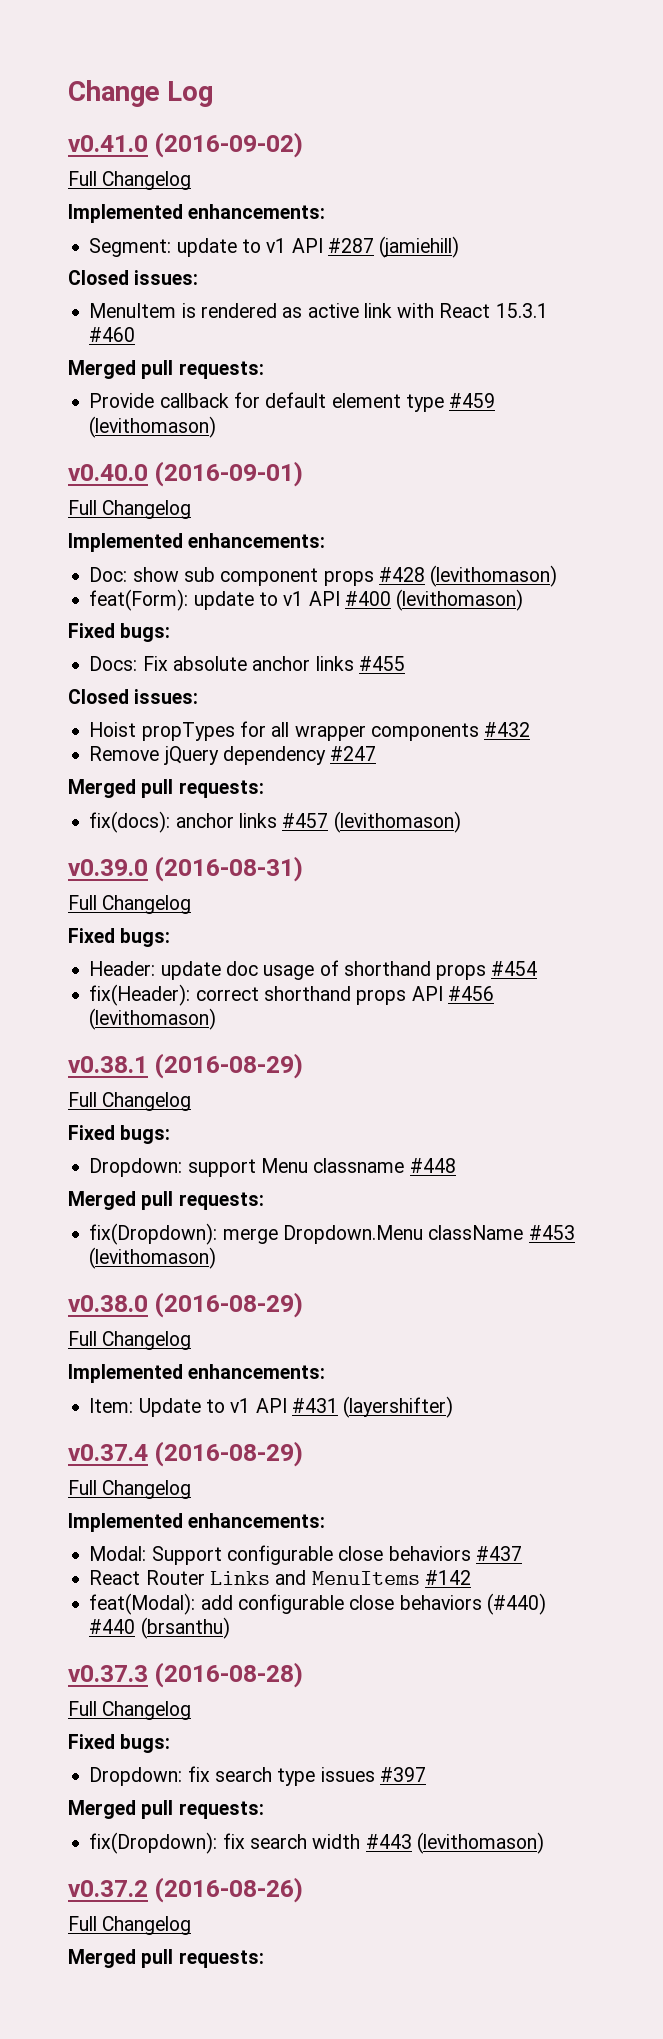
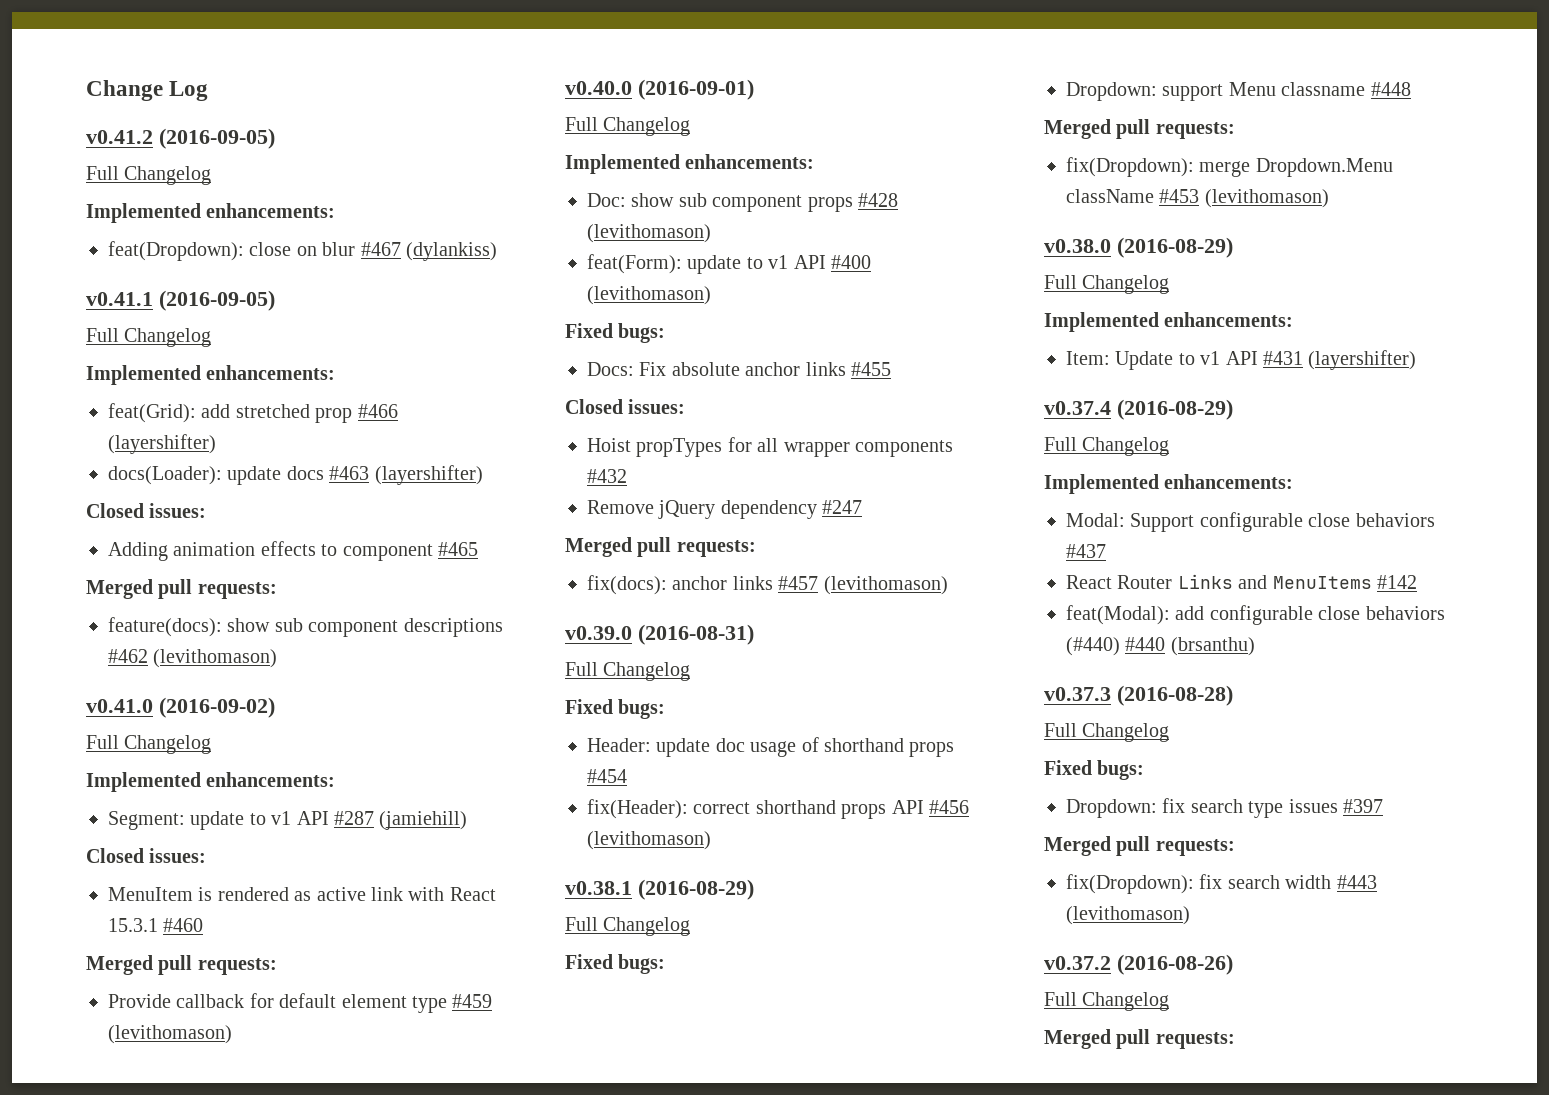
+ v0.41.2 (2016-09-05)
+ Full Changelog
+ Implemented enhancements:
+ feat(Dropdown): close on blur #467 (dylankiss)
+ v0.41.1 (2016-09-05)
+ Full Changelog
+ Implemented enhancements:
+ feat(Grid): add stretched prop #466 (layershifter)
+ docs(Loader): update docs #463 (layershifter)
+ Closed issues:
+ Adding animation effects to component #465
+ Merged pull requests:
+ feature(docs): show sub component descriptions #462 (levithomason)

